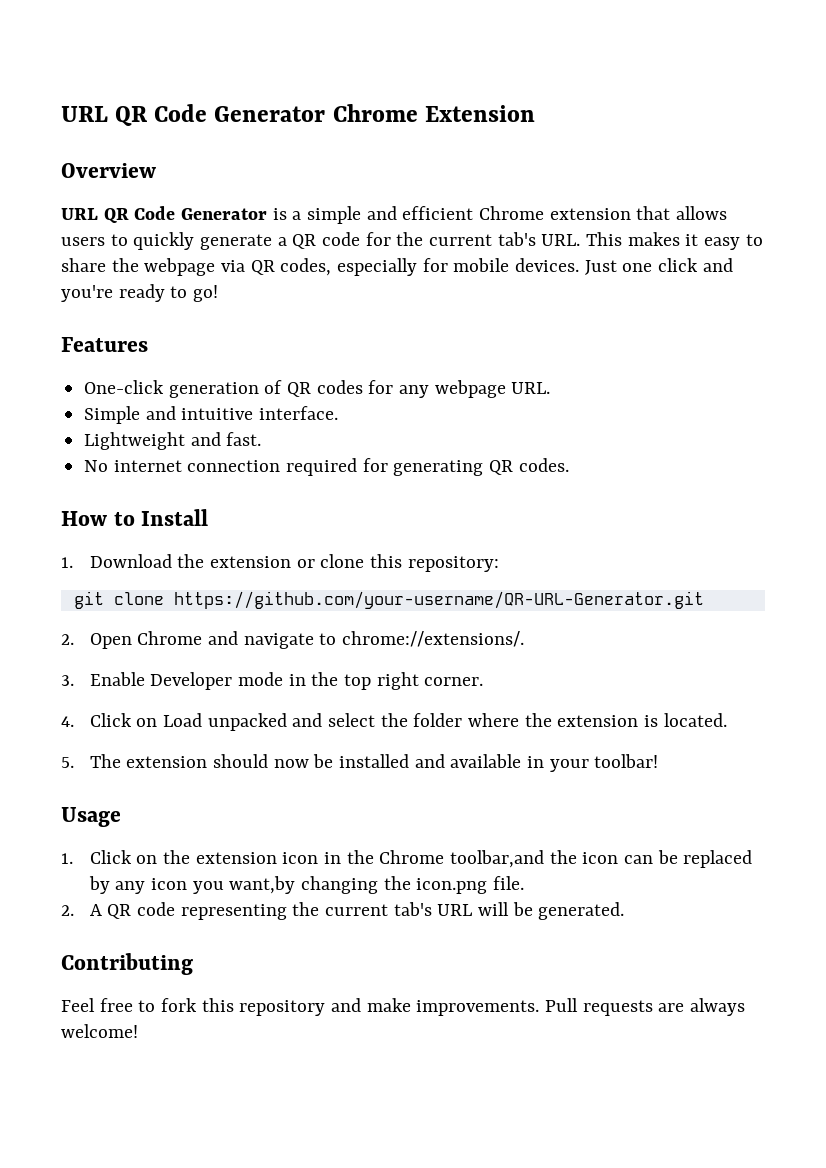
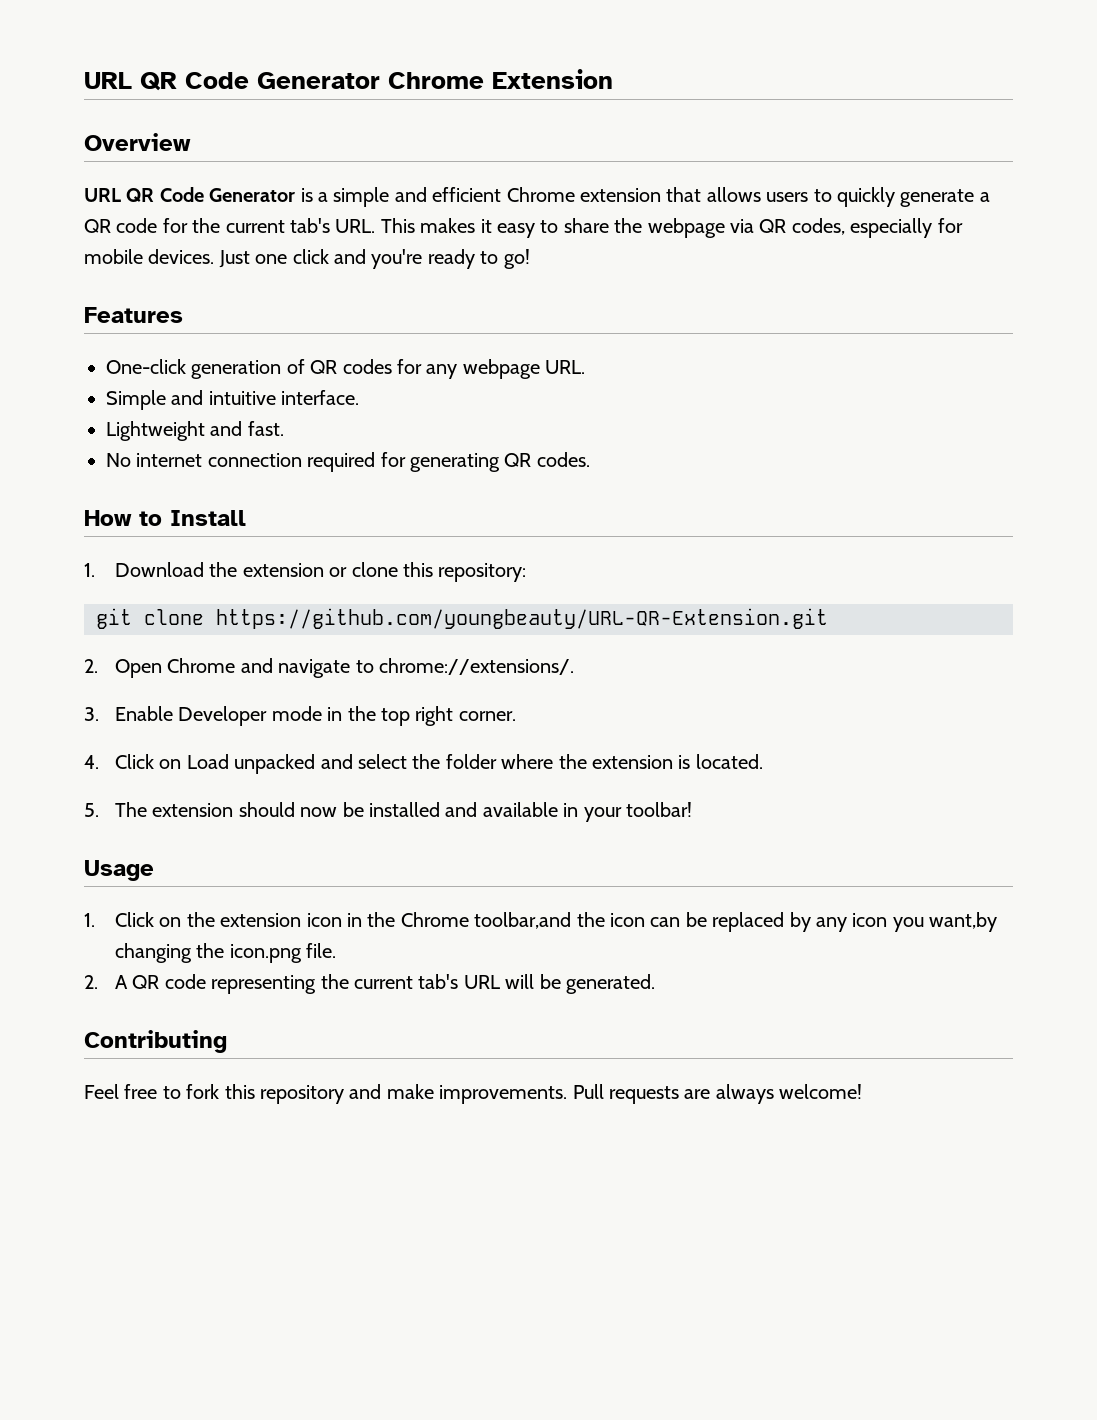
- git clone https://github.com/your-username/QR-URL-Generator.git
+ git clone https://github.com/youngbeauty/URL-QR-Extension.git

